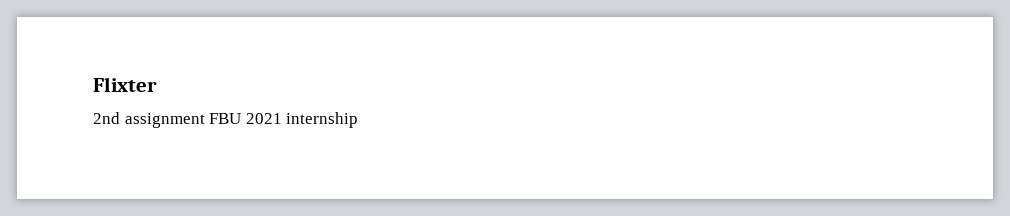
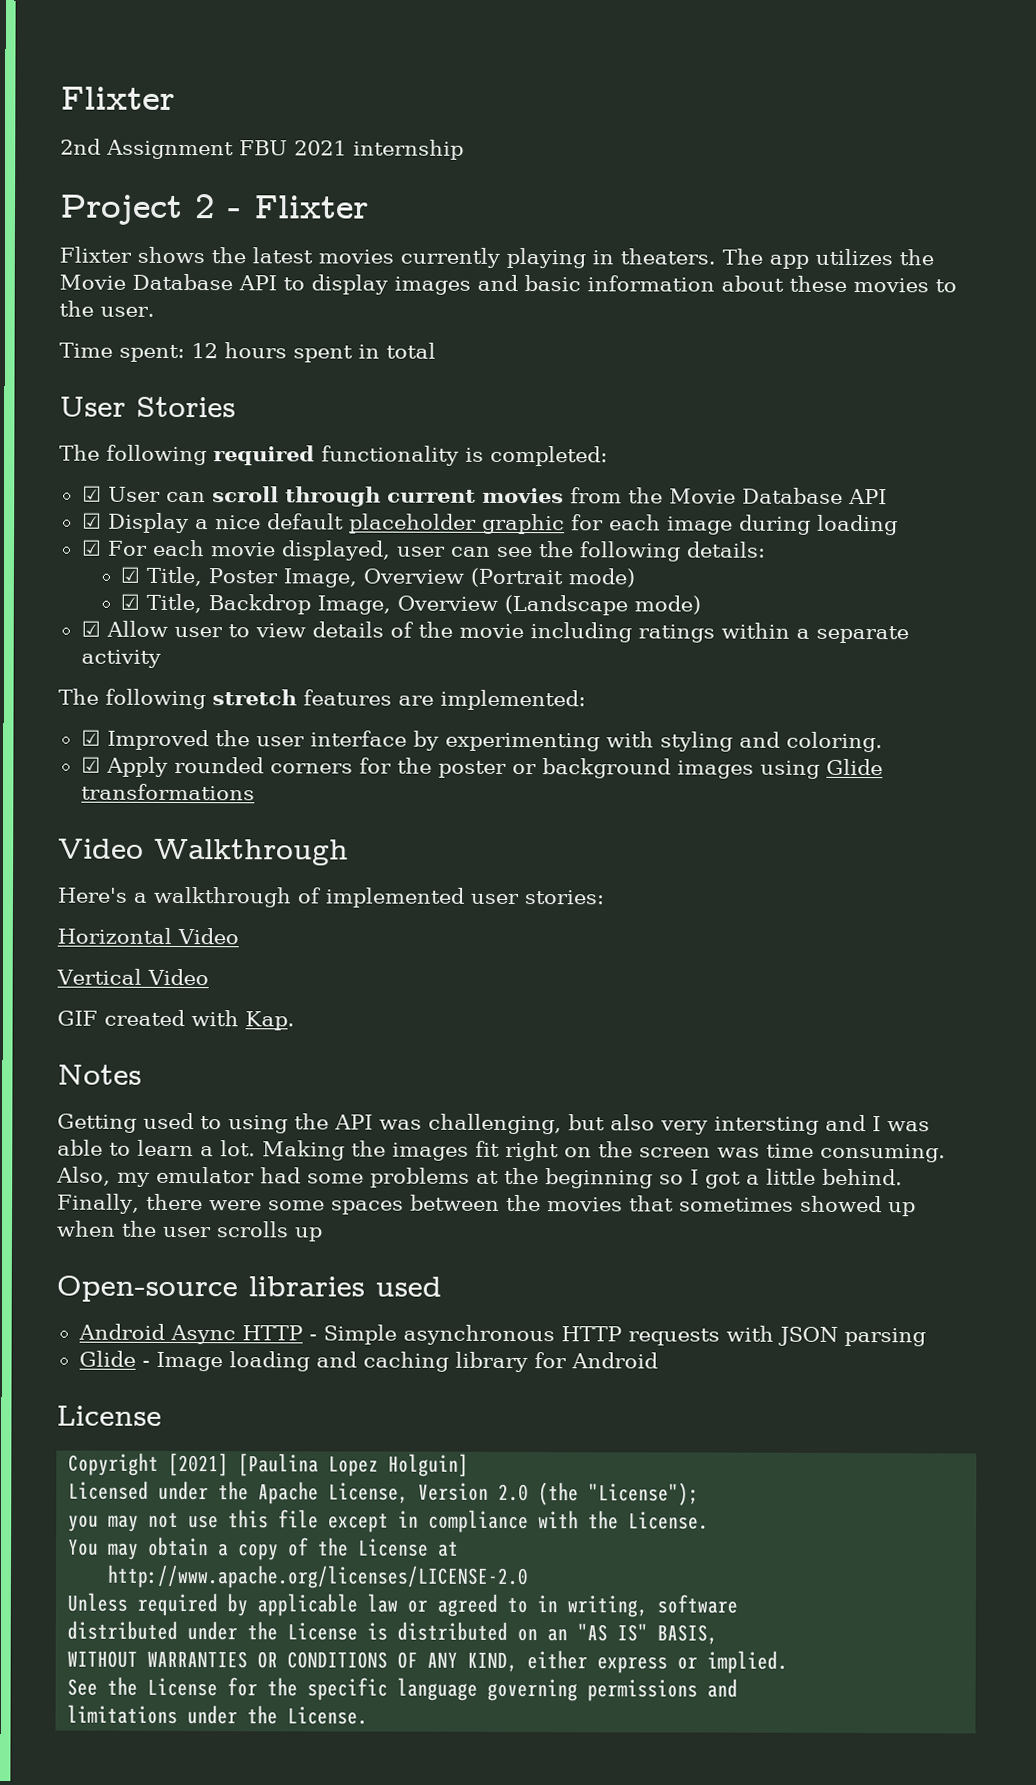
- 2nd assignment FBU 2021 internship
+ 2nd Assignment FBU 2021 internship
+ Project 2 - Flixter
+ Flixter shows the latest movies currently playing in theaters. The app utilizes the Movie Database API to display images and basic information about these movies to the user.
+ Time spent: 12 hours spent in total
+ User Stories
+ The following required functionality is completed:
+ ☑ User can scroll through current movies from the Movie Database API
+ ☑ Display a nice default placeholder graphic for each image during loading
+ ☑ For each movie displayed, user can see the following details:
+ ☑ Title, Poster Image, Overview (Portrait mode)
+ ☑ Title, Backdrop Image, Overview (Landscape mode)
+ ☑ Allow user to view details of the movie including ratings within a separate activity
+ The following stretch features are implemented:
+ ☑ Improved the user interface by experimenting with styling and coloring.
+ ☑ Apply rounded corners for the poster or background images using Glide transformations
+ Video Walkthrough
+ Here's a walkthrough of implemented user stories:
+ Horizontal Video
+ Vertical Video
+ GIF created with Kap.
+ Notes
+ Getting used to using the API was challenging, but also very intersting and I was able to learn a lot. Making the images fit right on the screen was time consuming. Also, my emulator had some problems at the beginning so I got a little behind. Finally, there were some spaces between the movies that sometimes showed up when the user scrolls up
+ Open-source libraries used
+ Android Async HTTP - Simple asynchronous HTTP requests with JSON parsing
+ Glide - Image loading and caching library for Android
+ License
+ Copyright [2021] [Paulina Lopez Holguin]
+ Licensed under the Apache License, Version 2.0 (the "License");
+ you may not use this file except in compliance with the License.
+ You may obtain a copy of the License at
+ http://www.apache.org/licenses/LICENSE-2.0
+ Unless required by applicable law or agreed to in writing, software
+ distributed under the License is distributed on an "AS IS" BASIS,
+ WITHOUT WARRANTIES OR CONDITIONS OF ANY KIND, either express or implied.
+ See the License for the specific language governing permissions and
+ limitations under the License.

